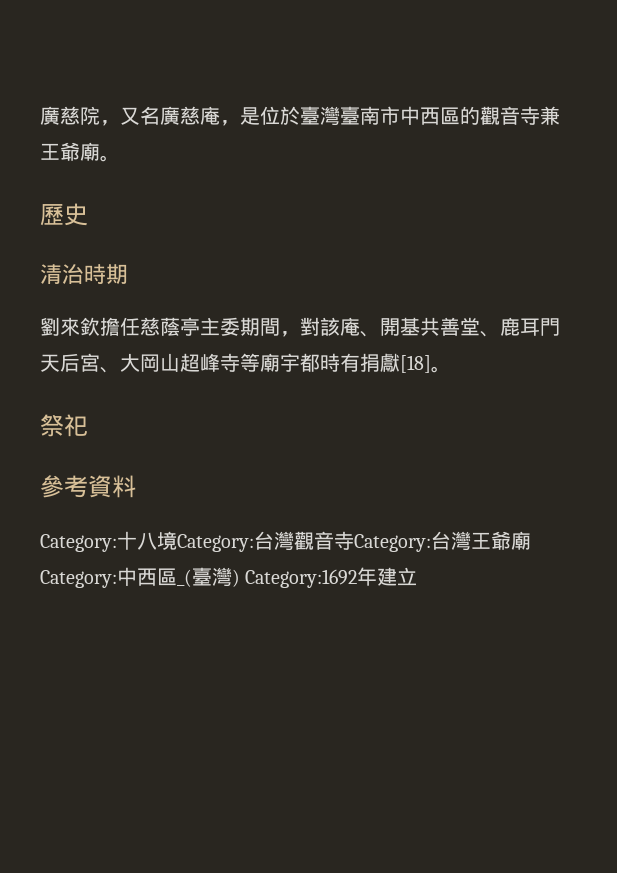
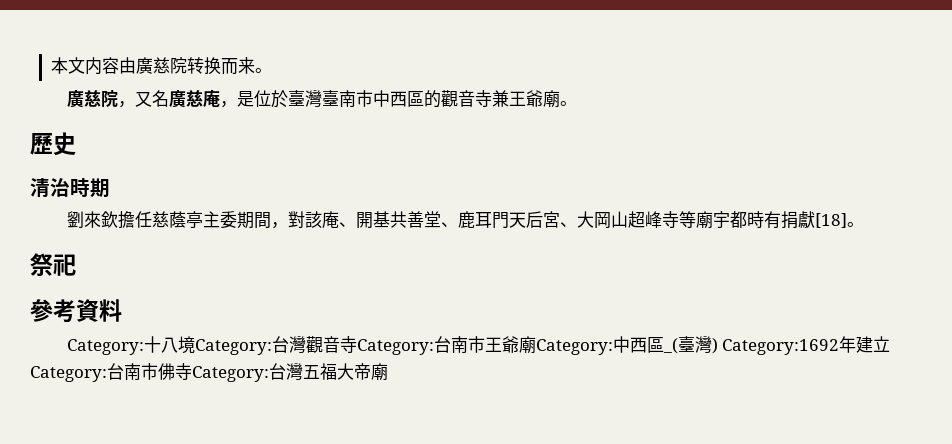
+ 本文内容由廣慈院转换而来。
- Category:十八境Category:台灣觀音寺Category:台灣王爺廟Category:中西區_(臺灣) Category:1692年建立
+ Category:十八境Category:台灣觀音寺Category:台南市王爺廟Category:中西區_(臺灣) Category:1692年建立Category:台南市佛寺Category:台灣五福大帝廟

